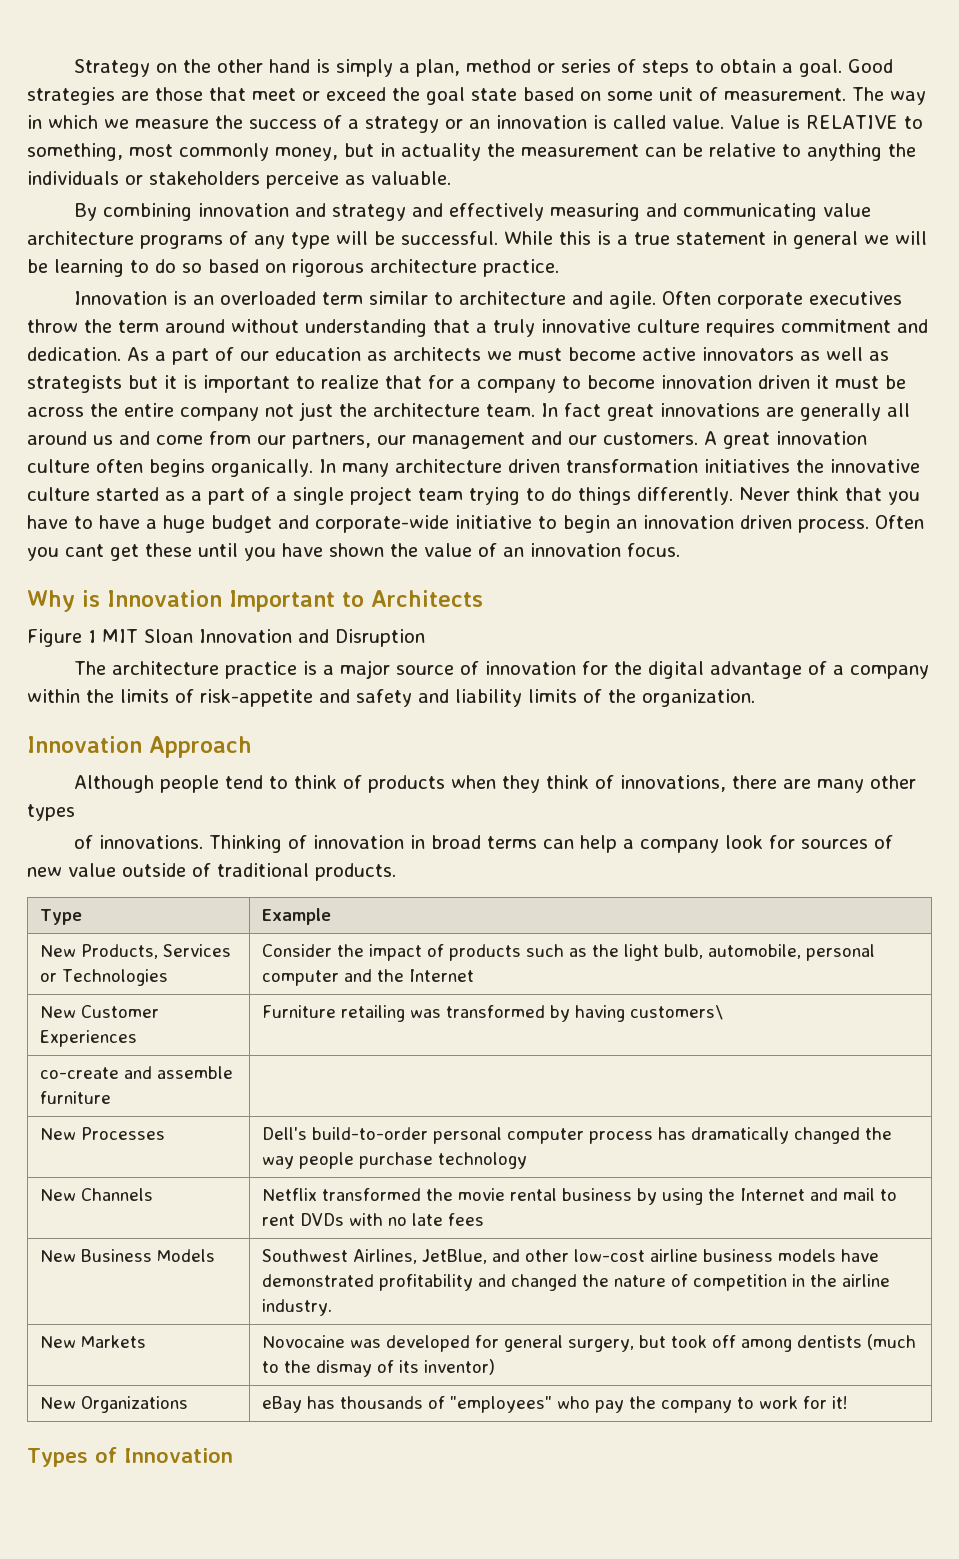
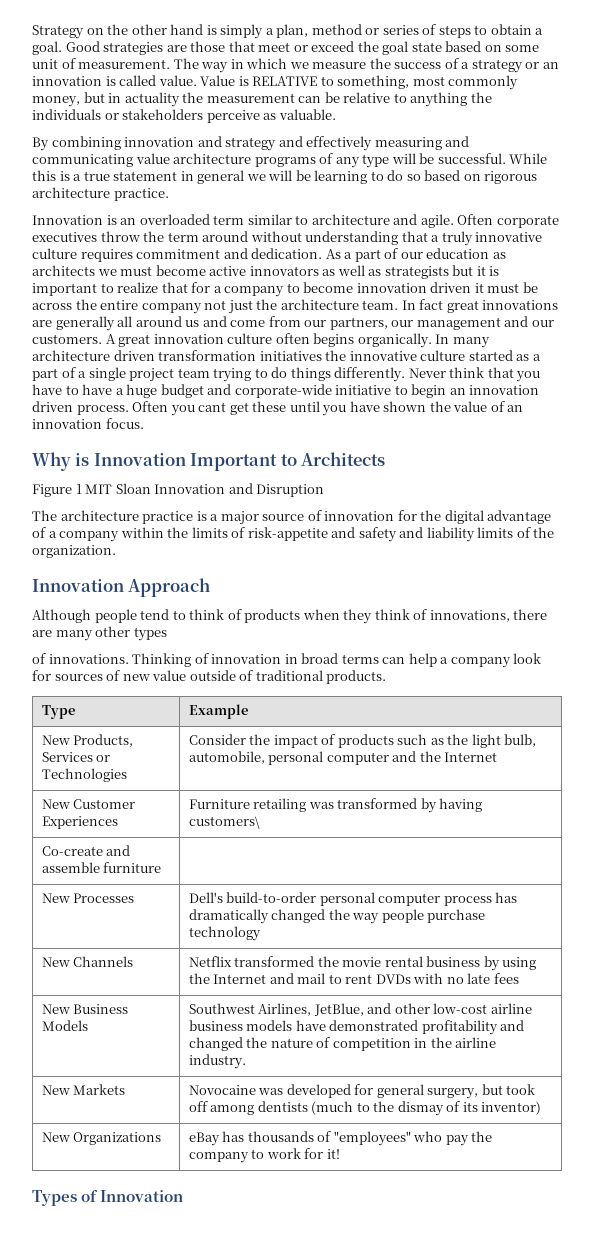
- co-create and assemble furniture |
+ Co-create and assemble furniture |

